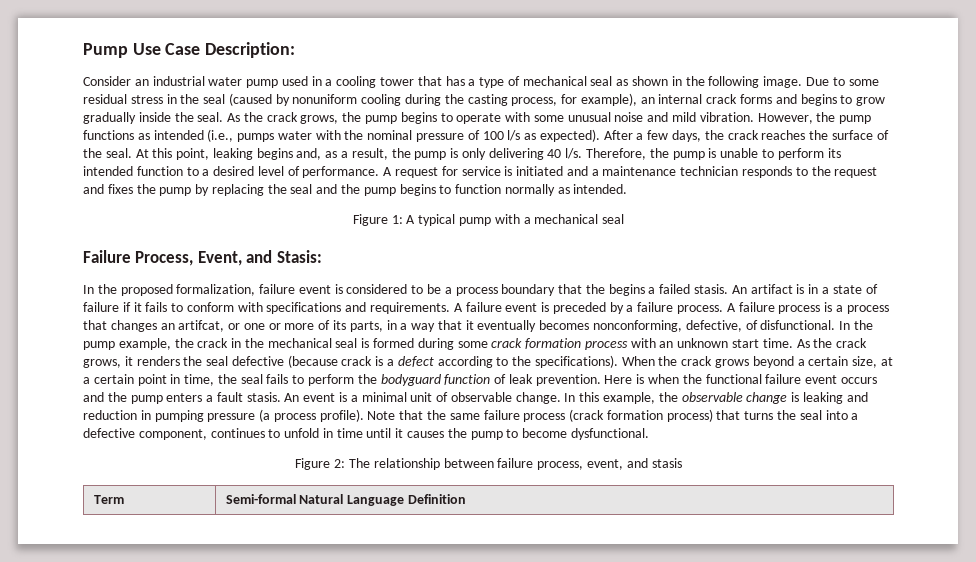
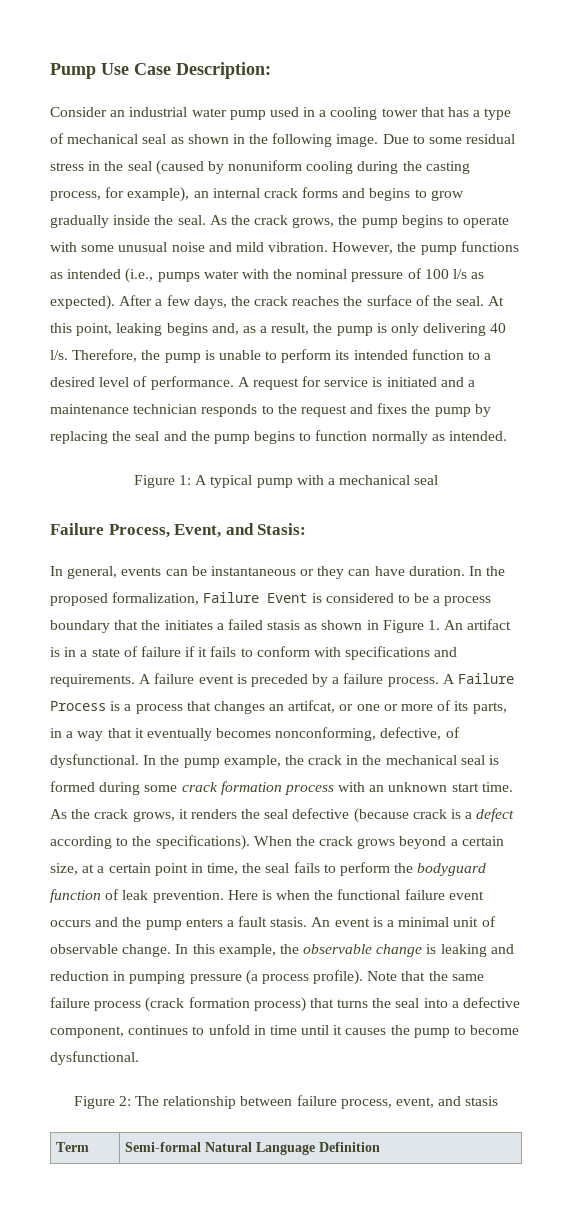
- In the proposed formalization, failure event is considered to be a process boundary that the begins a failed stasis. An artifact is in a state of failure if it fails to conform with specifications and requirements.
+ In general, events can be instantaneous or they can have duration. In the proposed formalization, Failure Event is considered to be a process boundary that the initiates a failed stasis as shown in Figure 1. An artifact is in a state of failure if it fails to conform with specifications and requirements.
- A failure process is a process that changes an artifcat, or one or more of its parts, in a way that it eventually becomes nonconforming, defective, of disfunctional.
+ A Failure Process is a process that changes an artifcat, or one or more of its parts, in a way that it eventually becomes nonconforming, defective, of dysfunctional.

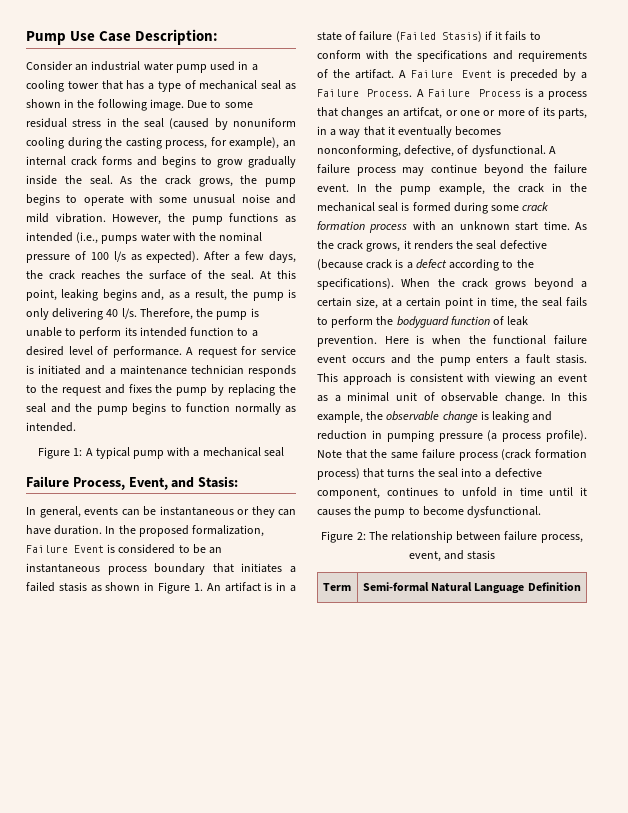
- In the proposed formalization, Failure Event is considered to be a process boundary that the initiates a failed stasis as shown in Figure 1. An artifact is in a state of failure if it fails to conform with specifications and requirements. A failure event is preceded by a failure process.
+ In the proposed formalization, Failure Event is considered to be an instantaneous process boundary that initiates a failed stasis as shown in Figure 1. An artifact is in a state of failure (Failed Stasis) if it fails to conform with the specifications and requirements of the artifact. A Failure Event is preceded by a Failure Process.
+ A failure process may continue beyond the failure event.
- An event is a minimal unit of observable change.
+ This approach is consistent with viewing an event as a minimal unit of observable change.

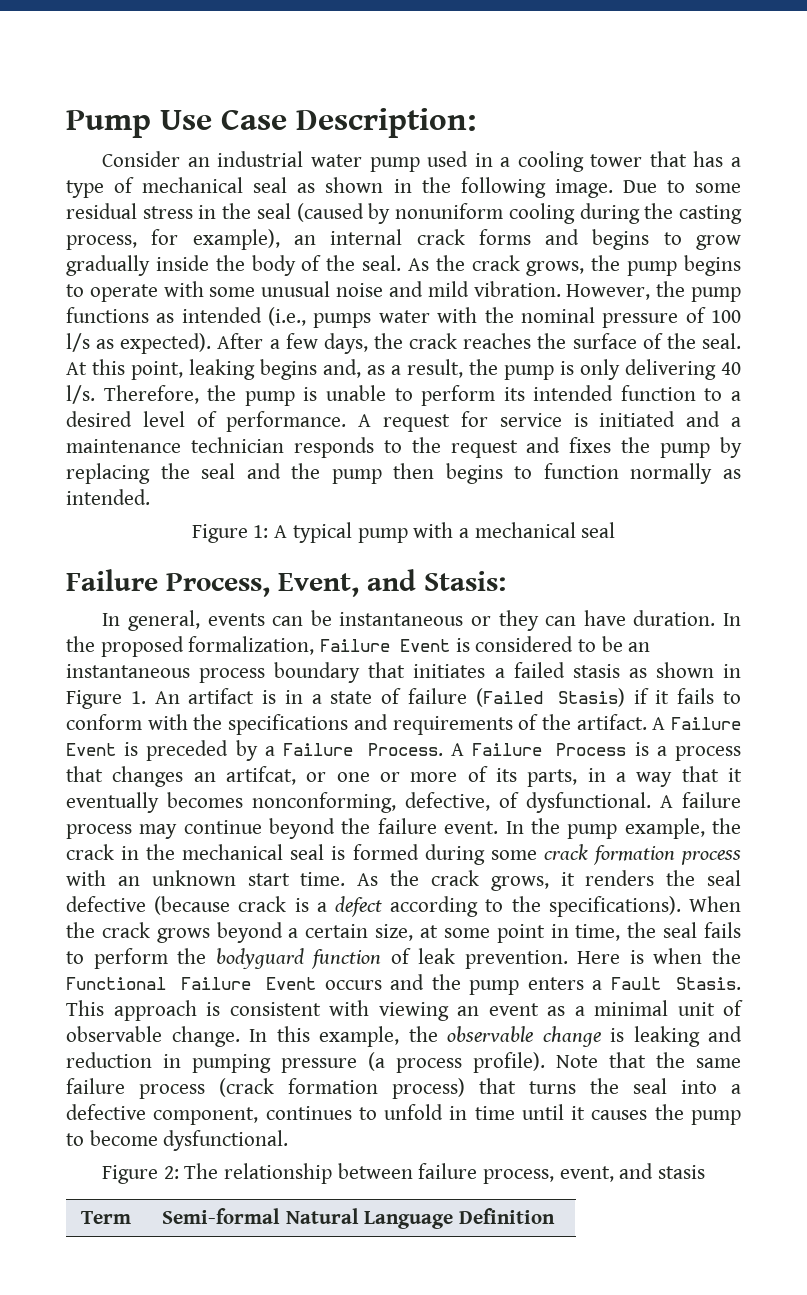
- Due to some residual stress in the seal (caused by nonuniform cooling during the casting process, for example), an internal crack forms and begins to grow gradually inside the seal.
+ Due to some residual stress in the seal (caused by nonuniform cooling during the casting process, for example), an internal crack forms and begins to grow gradually inside the body of the seal.
- A request for service is initiated and a maintenance technician responds to the request and fixes the pump by replacing the seal and the pump begins to function normally as intended.
+ A request for service is initiated and a maintenance technician responds to the request and fixes the pump by replacing the seal and the pump then begins to function normally as intended.
- When the crack grows beyond a certain size, at a certain point in time, the seal fails to perform the bodyguard function of leak prevention.
+ When the crack grows beyond a certain size, at some point in time, the seal fails to perform the bodyguard function of leak prevention.
- Here is when the functional failure event occurs and the pump enters a fault stasis.
+ Here is when the Functional Failure Event occurs and the pump enters a Fault Stasis.

